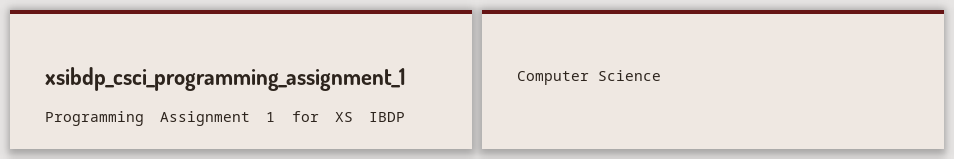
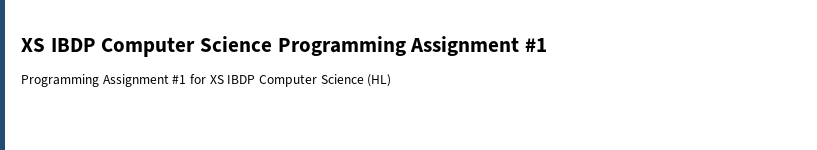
- xsibdp_csci_programming_assignment_1
- Programming Assignment 1 for XS IBDP Computer Science
+ XS IBDP Computer Science Programming Assignment #1
+ Programming Assignment #1 for XS IBDP Computer Science (HL)

